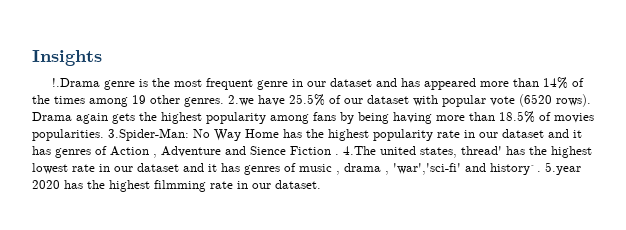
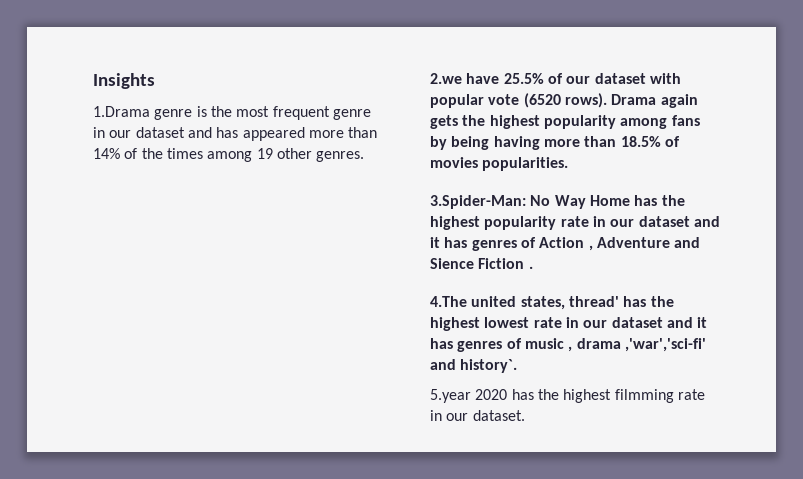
- !.Drama genre is the most frequent genre in our dataset and has appeared more than 14% of the times among 19 other genres. 2.we have 25.5% of our dataset with popular vote (6520 rows).
+ 1.Drama genre is the most frequent genre in our dataset and has appeared more than 14% of the times among 19 other genres.
+ 2.we have 25.5% of our dataset with popular vote (6520 rows).
- Drama again gets the highest popularity among fans by being having more than 18.5% of movies popularities. 3.Spider-Man:
+ Drama again gets the highest popularity among fans by being having more than 18.5% of movies popularities.
+ 3.Spider-Man:
- No Way Home has the highest popularity rate in our dataset and it has genres of Action , Adventure and Sience Fiction . 4.The united states, thread' has the highest lowest rate in our dataset and it has genres of music , drama , 'war','sci-fi' and history`. 5.year 2020 has the highest filmming rate in our dataset.
+ No Way Home has the highest popularity rate in our dataset and it has genres of Action , Adventure and Sience Fiction .
+ 4.The united states, thread' has the highest lowest rate in our dataset and it has genres of music , drama ,'war','sci-fi' and history`.
+ 5.year 2020 has the highest filmming rate in our dataset.

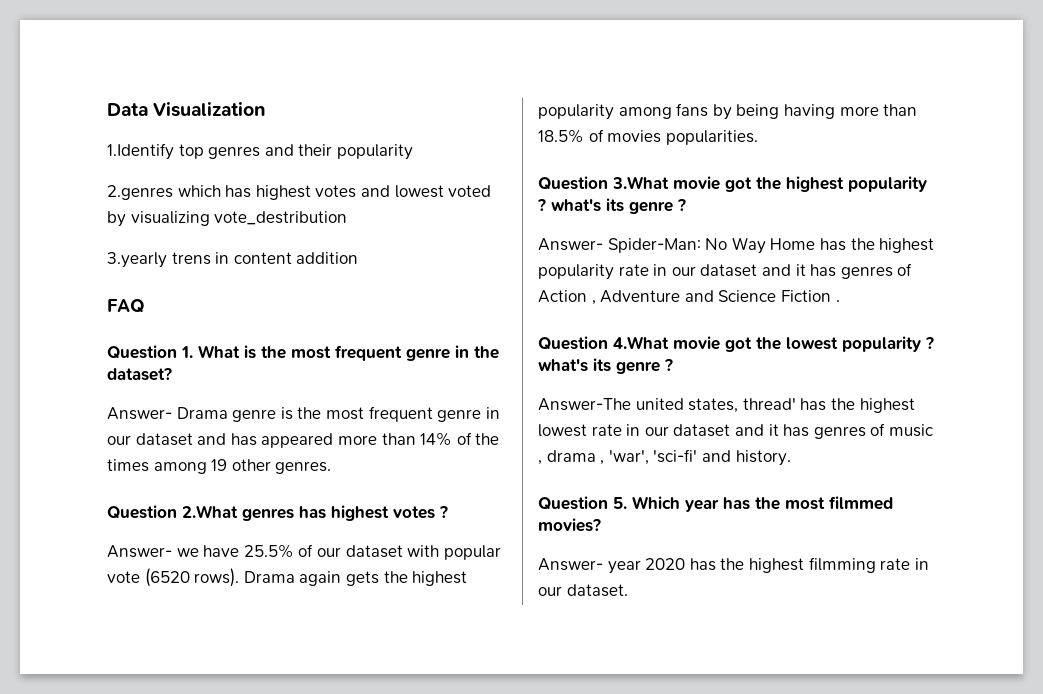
- Insights
- 1.Drama genre is the most frequent genre in our dataset and has appeared more than 14% of the times among 19 other genres.
+ Data Visualization
+ 1.Identify top genres and their popularity
+ 2.genres which has highest votes and lowest voted by visualizing vote_destribution
+ 3.yearly trens in content addition
+ FAQ
+ Question 1. What is the most frequent genre in the dataset?
+ Answer- Drama genre is the most frequent genre in our dataset and has appeared more than 14% of the times among 19 other genres.
- 2.we have 25.5% of our dataset with popular vote (6520 rows).
+ Question 2.What genres has highest votes ?
+ Answer- we have 25.5% of our dataset with popular vote (6520 rows).
- 3.Spider-Man: No Way Home has the highest popularity rate in our dataset and it has genres of Action , Adventure and Sience Fiction .
+ Question 3.What movie got the highest popularity ? what's its genre ?
+ Answer- Spider-Man: No Way Home has the highest popularity rate in our dataset and it has genres of Action , Adventure and Science Fiction .
- 4.The united states, thread' has the highest lowest rate in our dataset and it has genres of music , drama ,'war','sci-fi' and history`.
- 5.year 2020 has the highest filmming rate in our dataset.
+ Question 4.What movie got the lowest popularity ? what's its genre ?
+ Answer-The united states, thread' has the highest lowest rate in our dataset and it has genres of music , drama , 'war', 'sci-fi' and history.
+ Question 5. Which year has the most filmmed movies?
+ Answer- year 2020 has the highest filmming rate in our dataset.

